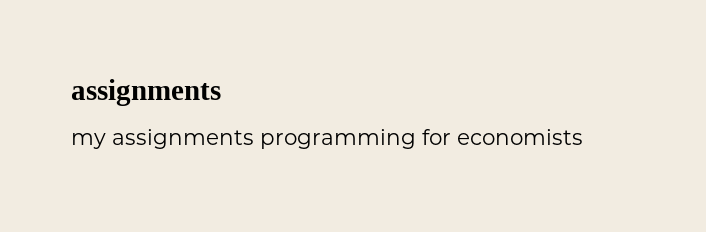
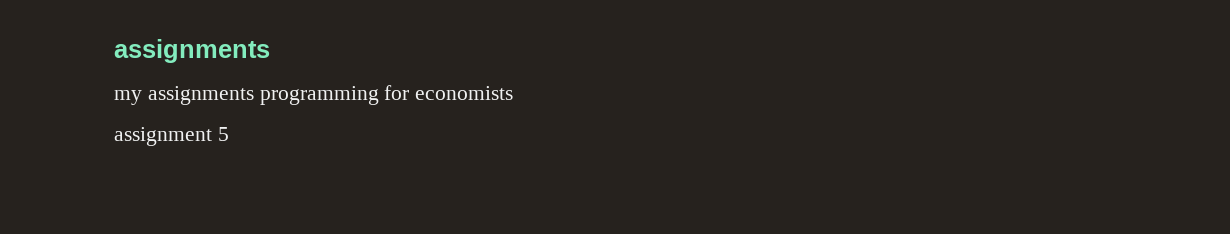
+ assignment 5

